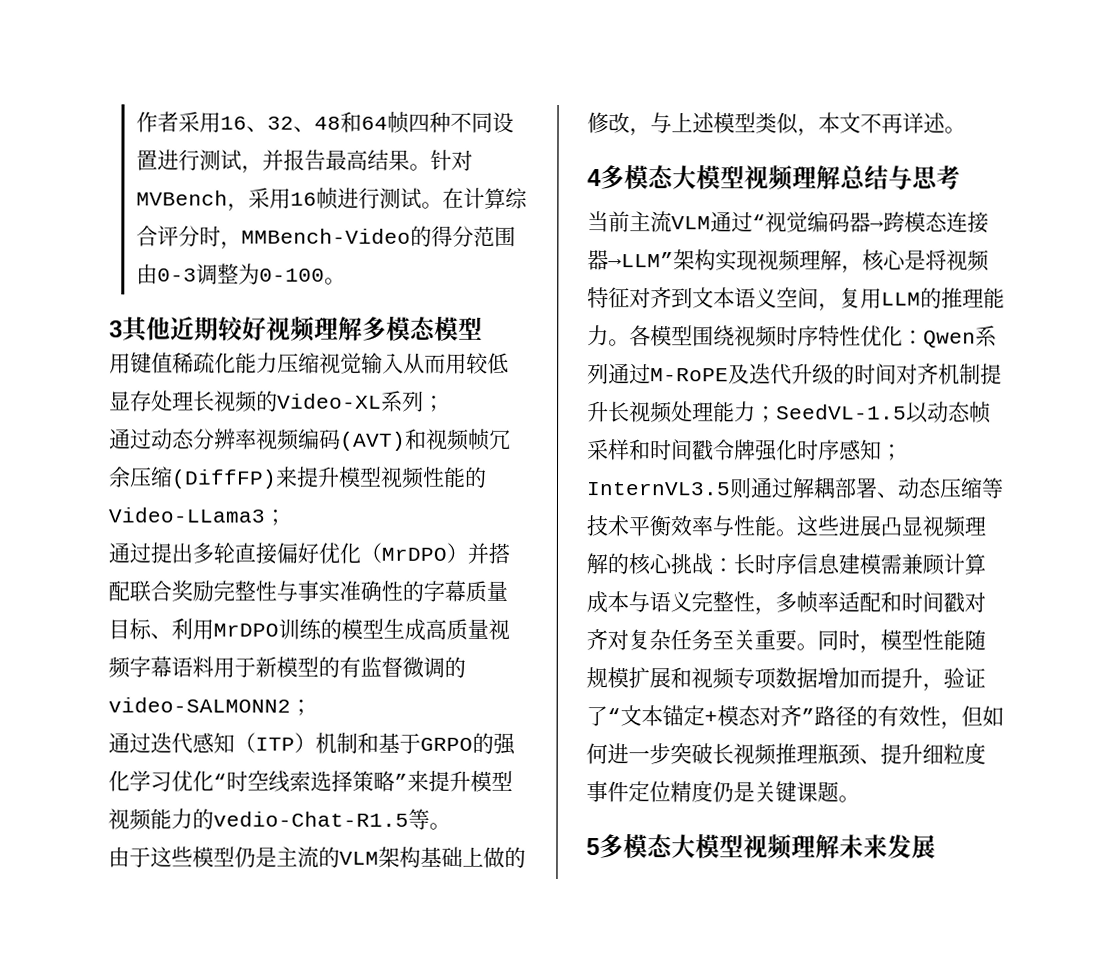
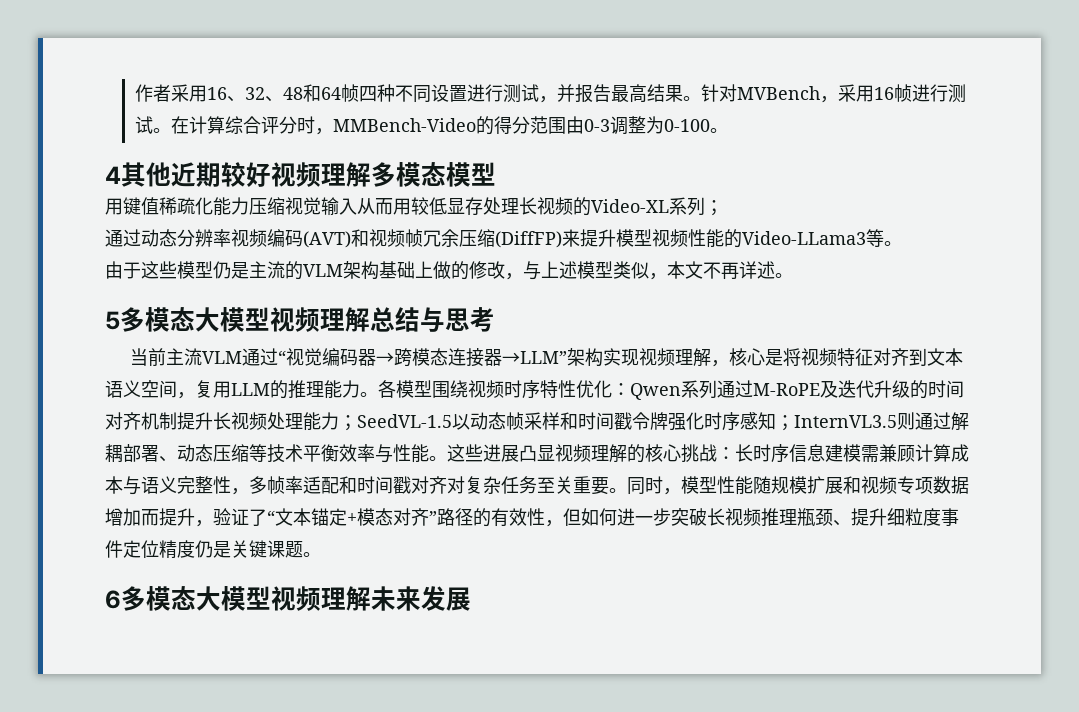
- 3其他近期较好视频理解多模态模型
+ 4其他近期较好视频理解多模态模型
- 通过动态分辨率视频编码(AVT)和视频帧冗余压缩(DiffFP)来提升模型视频性能的Video-LLama3；
- 通过提出多轮直接偏好优化（MrDPO）并搭配联合奖励完整性与事实准确性的字幕质量目标、利用MrDPO训练的模型生成高质量视频字幕语料用于新模型的有监督微调的video-SALMONN2；
- 通过迭代感知（ITP）机制和基于GRPO的强化学习优化“时空线索选择策略”来提升模型视频能力的vedio-Chat-R1.5等。
+ 通过动态分辨率视频编码(AVT)和视频帧冗余压缩(DiffFP)来提升模型视频性能的Video-LLama3等。
- 4多模态大模型视频理解总结与思考
+ 5多模态大模型视频理解总结与思考
- 5多模态大模型视频理解未来发展
+ 6多模态大模型视频理解未来发展

